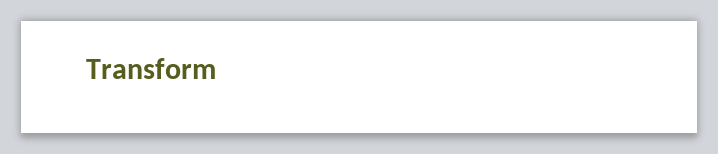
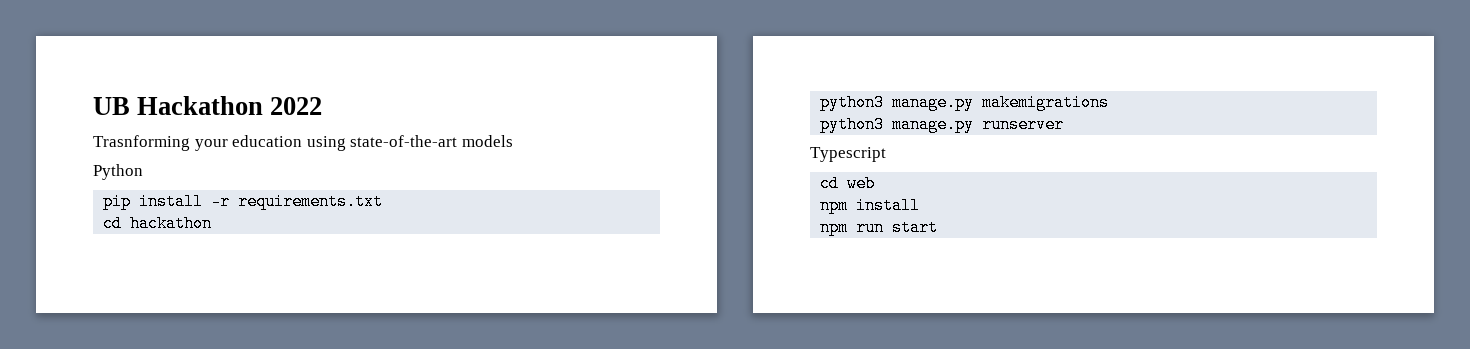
- Transform
+ UB Hackathon 2022
+ Trasnforming your education using state-of-the-art models
+ Python
+ pip install -r requirements.txt
+ cd hackathon
+ python3 manage.py makemigrations
+ python3 manage.py runserver
+ Typescript
+ cd web
+ npm install
+ npm run start

